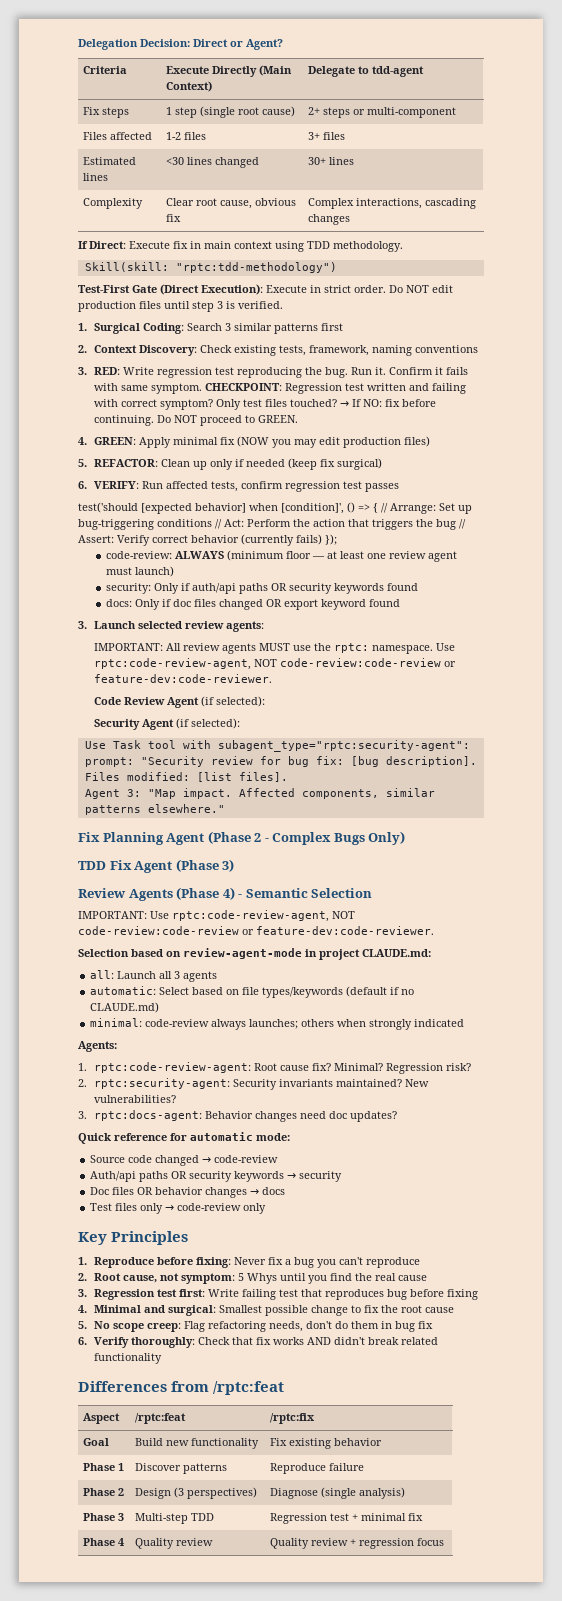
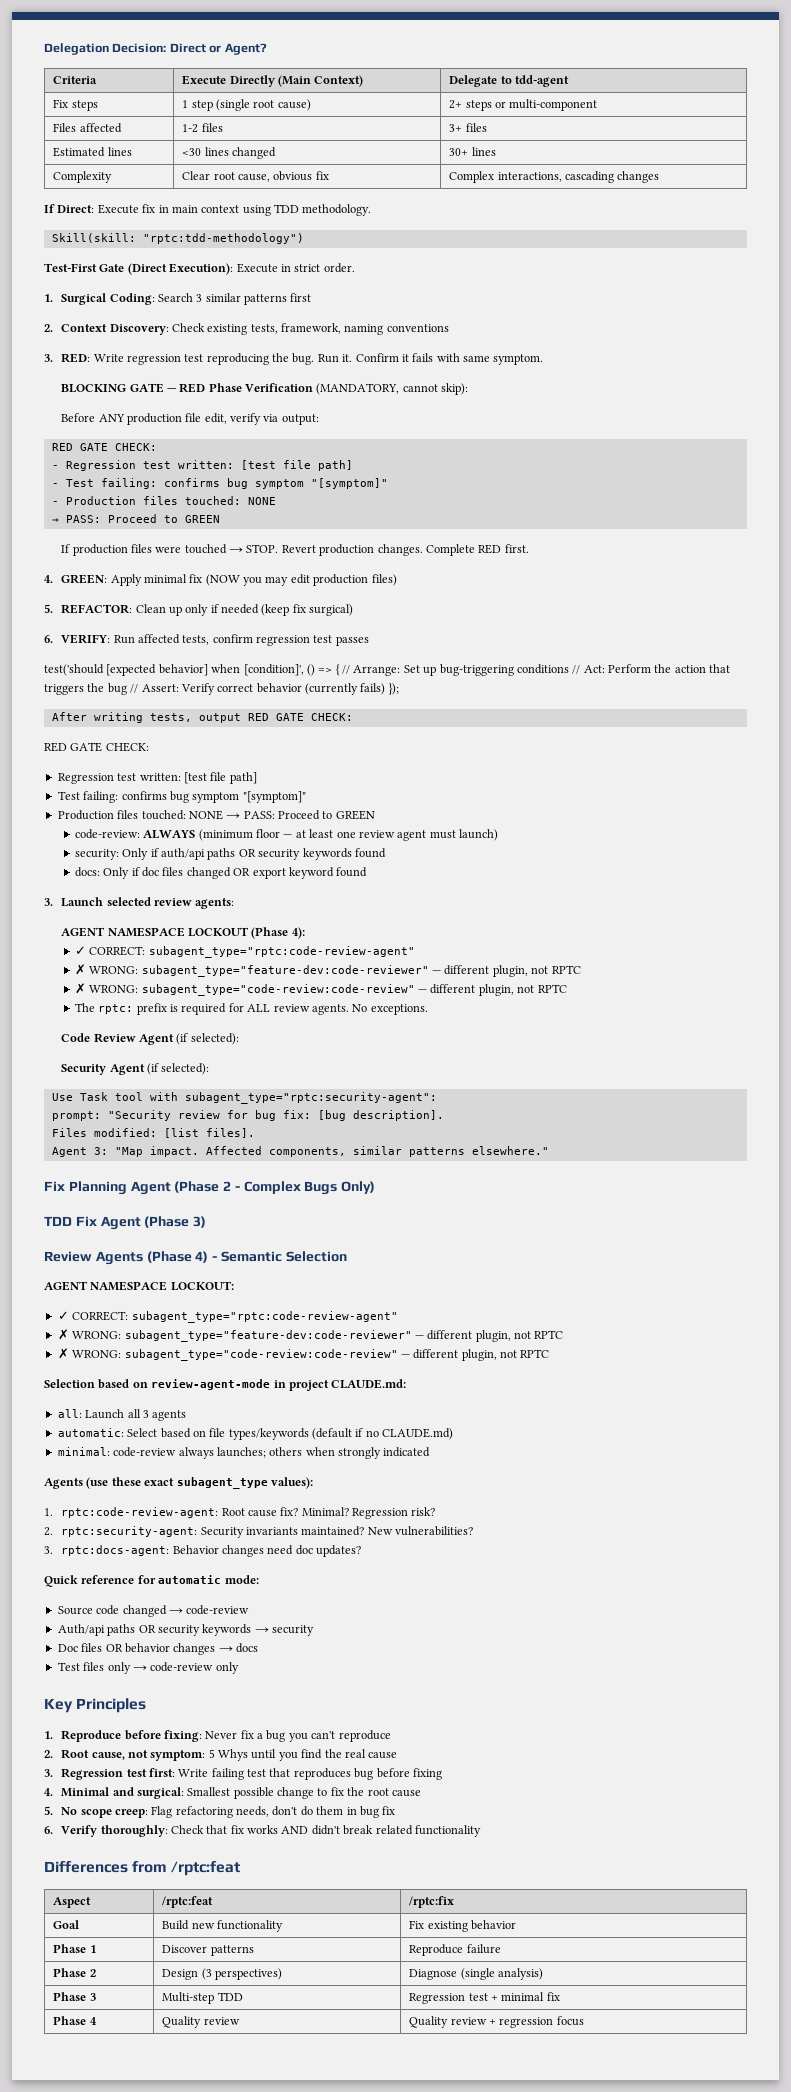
- Do NOT edit production files until step 3 is verified.
- Confirm it fails with same symptom. CHECKPOINT: Regression test written and failing with correct symptom? Only test files touched? → If NO: fix before continuing. Do NOT proceed to GREEN.
+ Confirm it fails with same symptom.
+ BLOCKING GATE — RED Phase Verification (MANDATORY, cannot skip):
+ Before ANY production file edit, verify via output:
+ RED GATE CHECK:
+ - Regression test written: [test file path]
+ - Test failing: confirms bug symptom "[symptom]"
+ - Production files touched: NONE
+ → PASS: Proceed to GREEN
+ If production files were touched → STOP. Revert production changes. Complete RED first.
+ After writing tests, output RED GATE CHECK:
+ RED GATE CHECK:
+ Regression test written: [test file path]
+ Test failing: confirms bug symptom "[symptom]"
+ Production files touched: NONE → PASS: Proceed to GREEN
- IMPORTANT: All review agents MUST use the rptc: namespace. Use rptc:code-review-agent, NOT code-review:code-review or feature-dev:code-reviewer.
+ AGENT NAMESPACE LOCKOUT (Phase 4):
+ ✓ CORRECT: subagent_type="rptc:code-review-agent"
+ ✗ WRONG: subagent_type="feature-dev:code-reviewer" — different plugin, not RPTC
+ ✗ WRONG: subagent_type="code-review:code-review" — different plugin, not RPTC
+ The rptc: prefix is required for ALL review agents. No exceptions.
- IMPORTANT: Use rptc:code-review-agent, NOT code-review:code-review or feature-dev:code-reviewer.
+ AGENT NAMESPACE LOCKOUT:
+ ✓ CORRECT: subagent_type="rptc:code-review-agent"
+ ✗ WRONG: subagent_type="feature-dev:code-reviewer" — different plugin, not RPTC
+ ✗ WRONG: subagent_type="code-review:code-review" — different plugin, not RPTC
- Agents:
+ Agents (use these exact subagent_type values):

